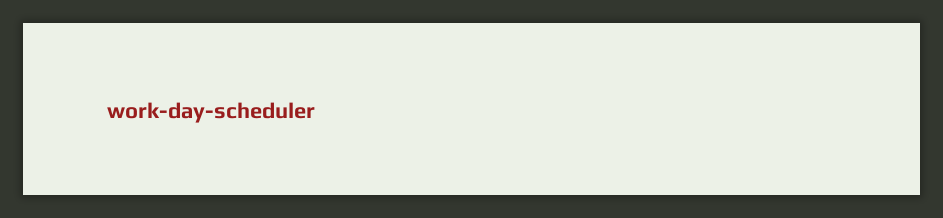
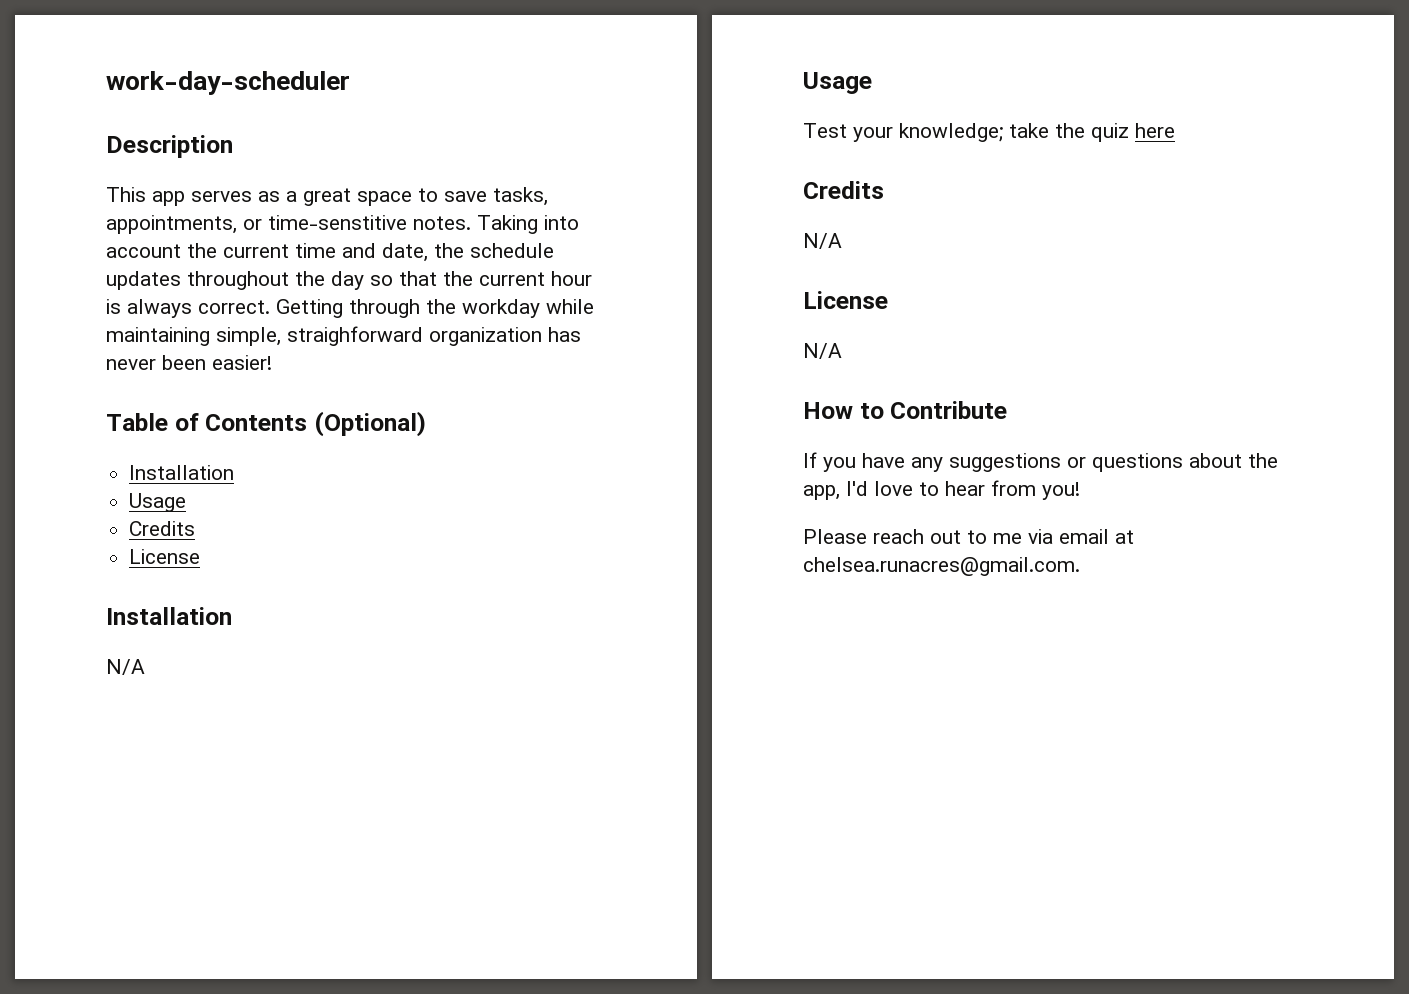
+ Description
+ This app serves as a great space to save tasks, appointments, or time-senstitive notes. Taking into account the current time and date, the schedule updates throughout the day so that the current hour is always correct. Getting through the workday while maintaining simple, straighforward organization has never been easier!
+ Table of Contents (Optional)
+ Installation
+ Usage
+ Credits
+ License
+ Installation
+ N/A
+ Usage
+ Test your knowledge; take the quiz here
+ Credits
+ N/A
+ License
+ N/A
+ How to Contribute
+ If you have any suggestions or questions about the app, I'd love to hear from you!
+ Please reach out to me via email at chelsea.runacres@gmail.com.

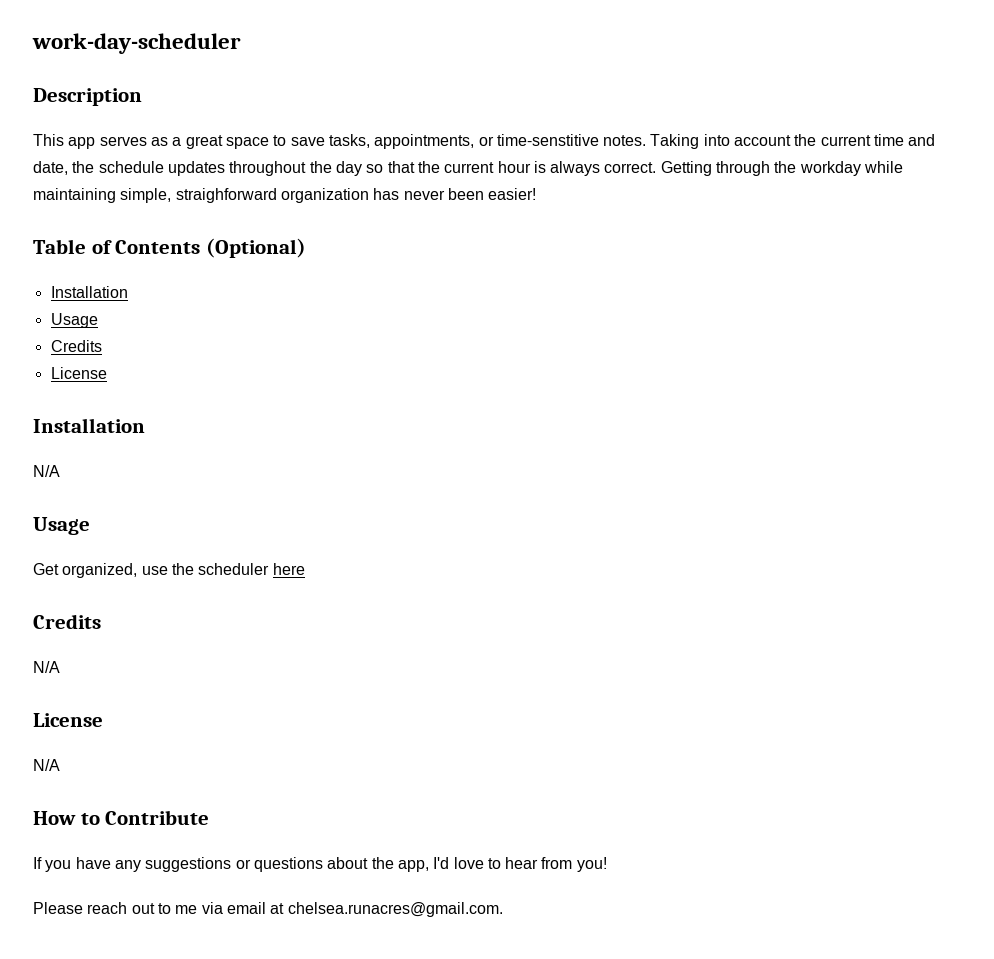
- Test your knowledge; take the quiz here
+ Get organized, use the scheduler here

